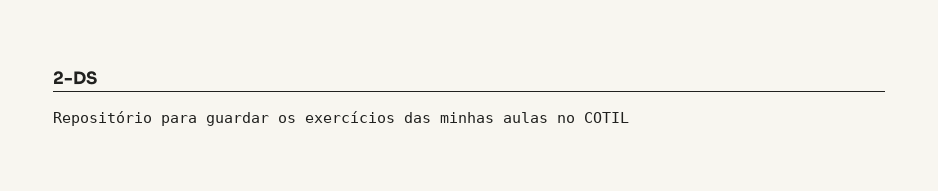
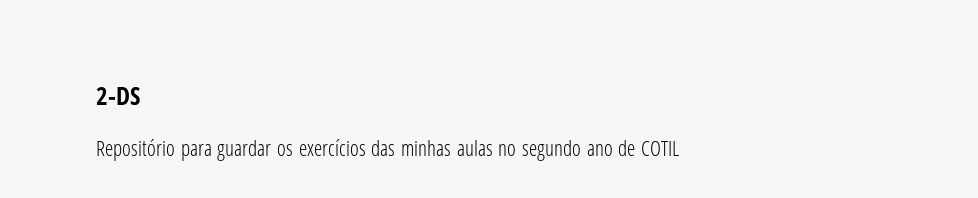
- Repositório para guardar os exercícios das minhas aulas no COTIL
+ Repositório para guardar os exercícios das minhas aulas no segundo ano de COTIL

